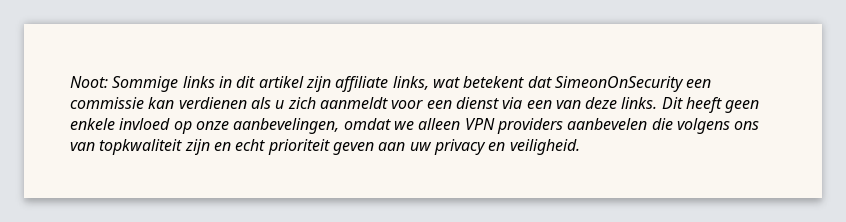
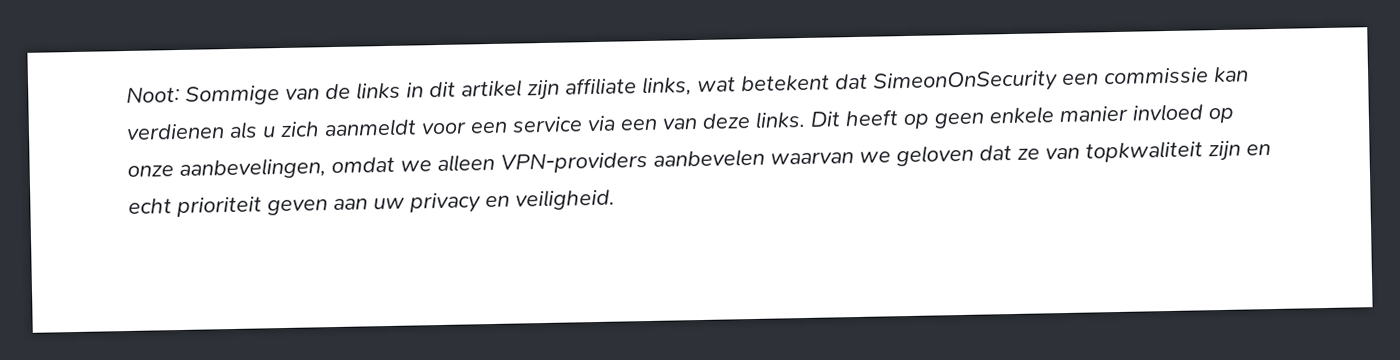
- Noot: Sommige links in dit artikel zijn affiliate links, wat betekent dat SimeonOnSecurity een commissie kan verdienen als u zich aanmeldt voor een dienst via een van deze links.
+ Noot: Sommige van de links in dit artikel zijn affiliate links, wat betekent dat SimeonOnSecurity een commissie kan verdienen als u zich aanmeldt voor een service via een van deze links.
- Dit heeft geen enkele invloed op onze aanbevelingen, omdat we alleen VPN providers aanbevelen die volgens ons van topkwaliteit zijn en echt prioriteit geven aan uw privacy en veiligheid.
+ Dit heeft op geen enkele manier invloed op onze aanbevelingen, omdat we alleen VPN-providers aanbevelen waarvan we geloven dat ze van topkwaliteit zijn en echt prioriteit geven aan uw privacy en veiligheid.

